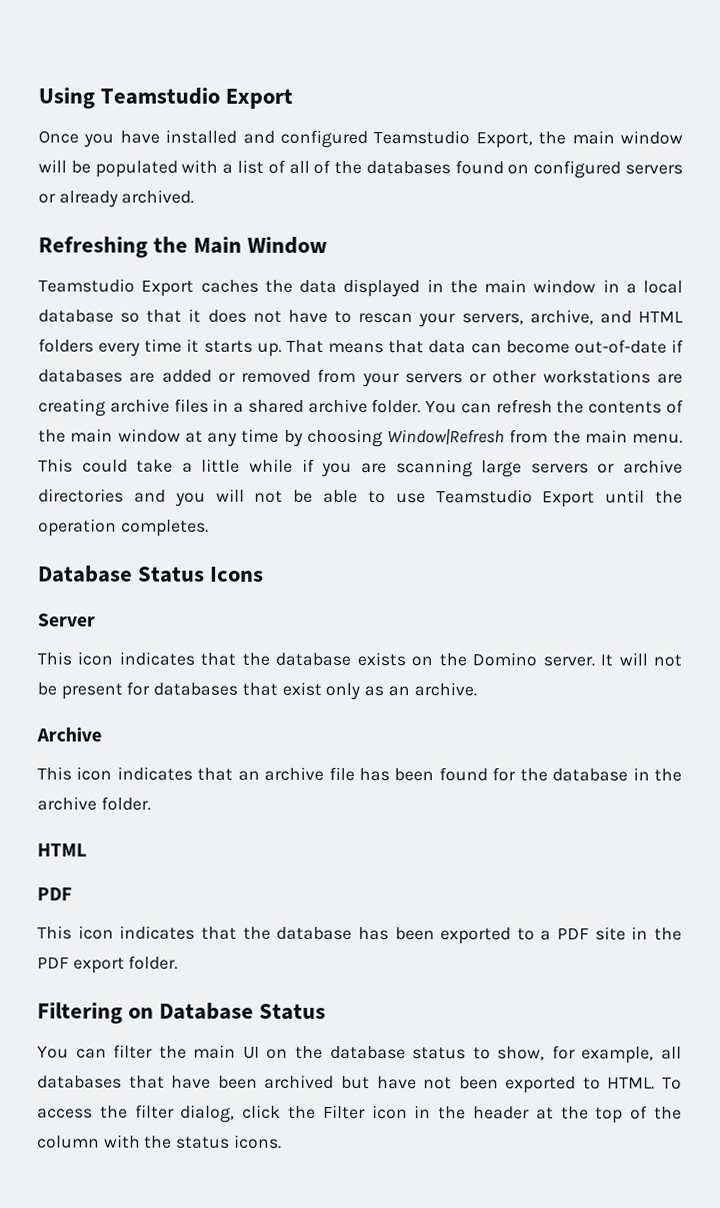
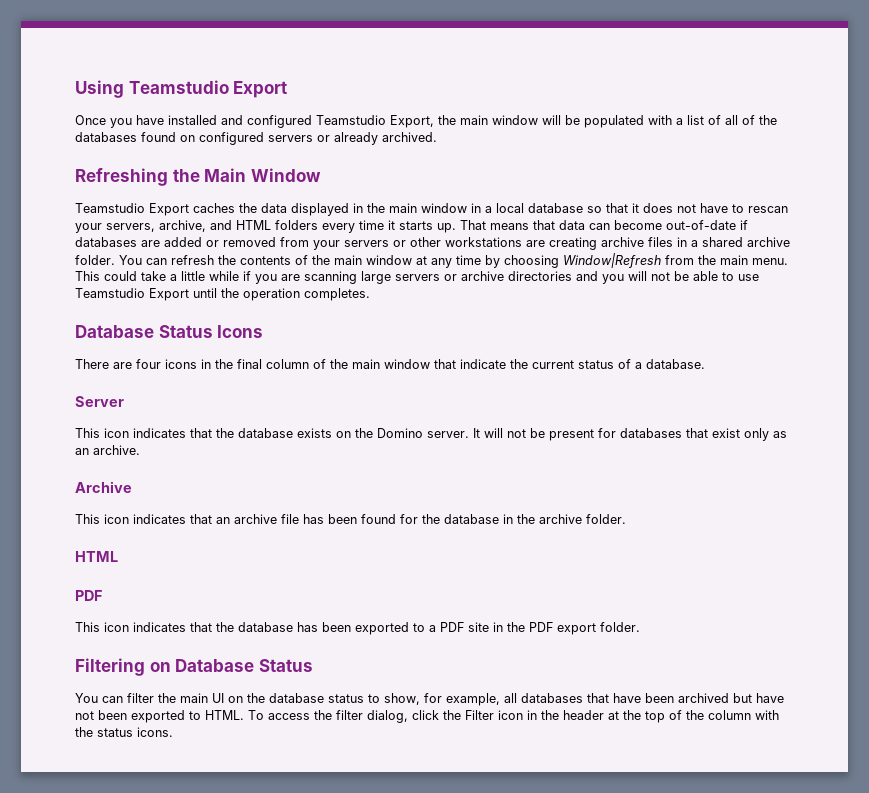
+ There are four icons in the final column of the main window that indicate the current status of a database.

